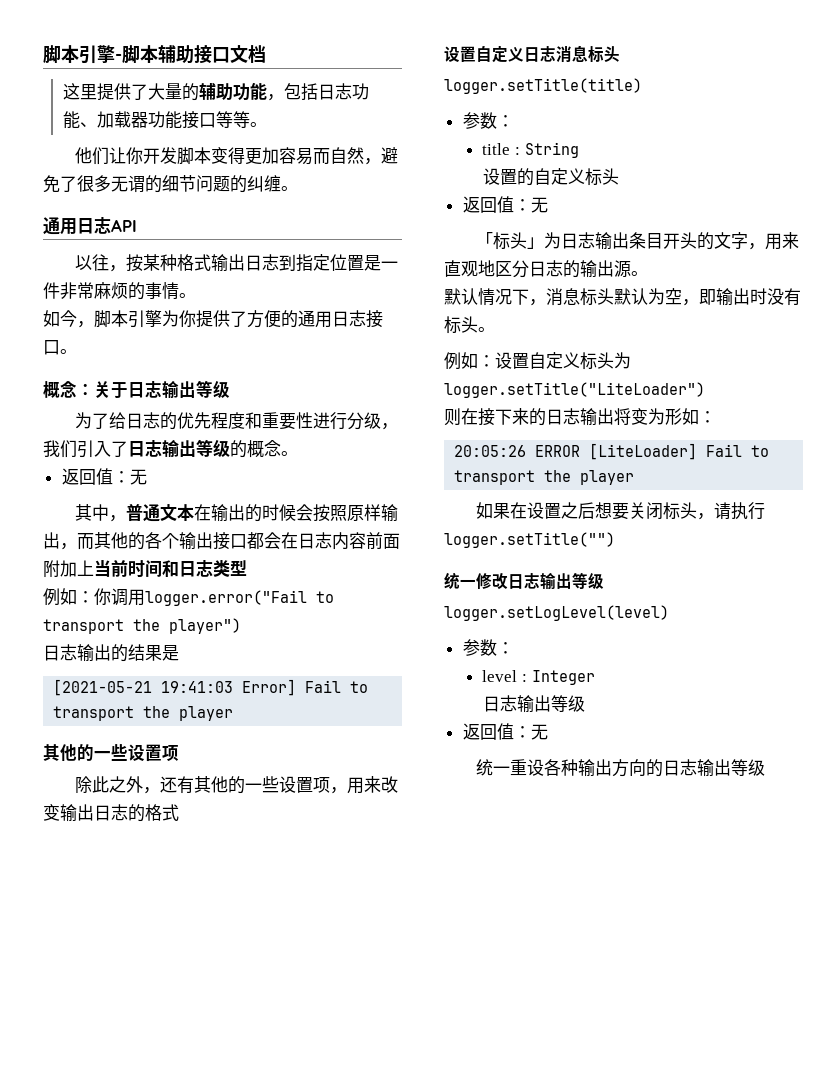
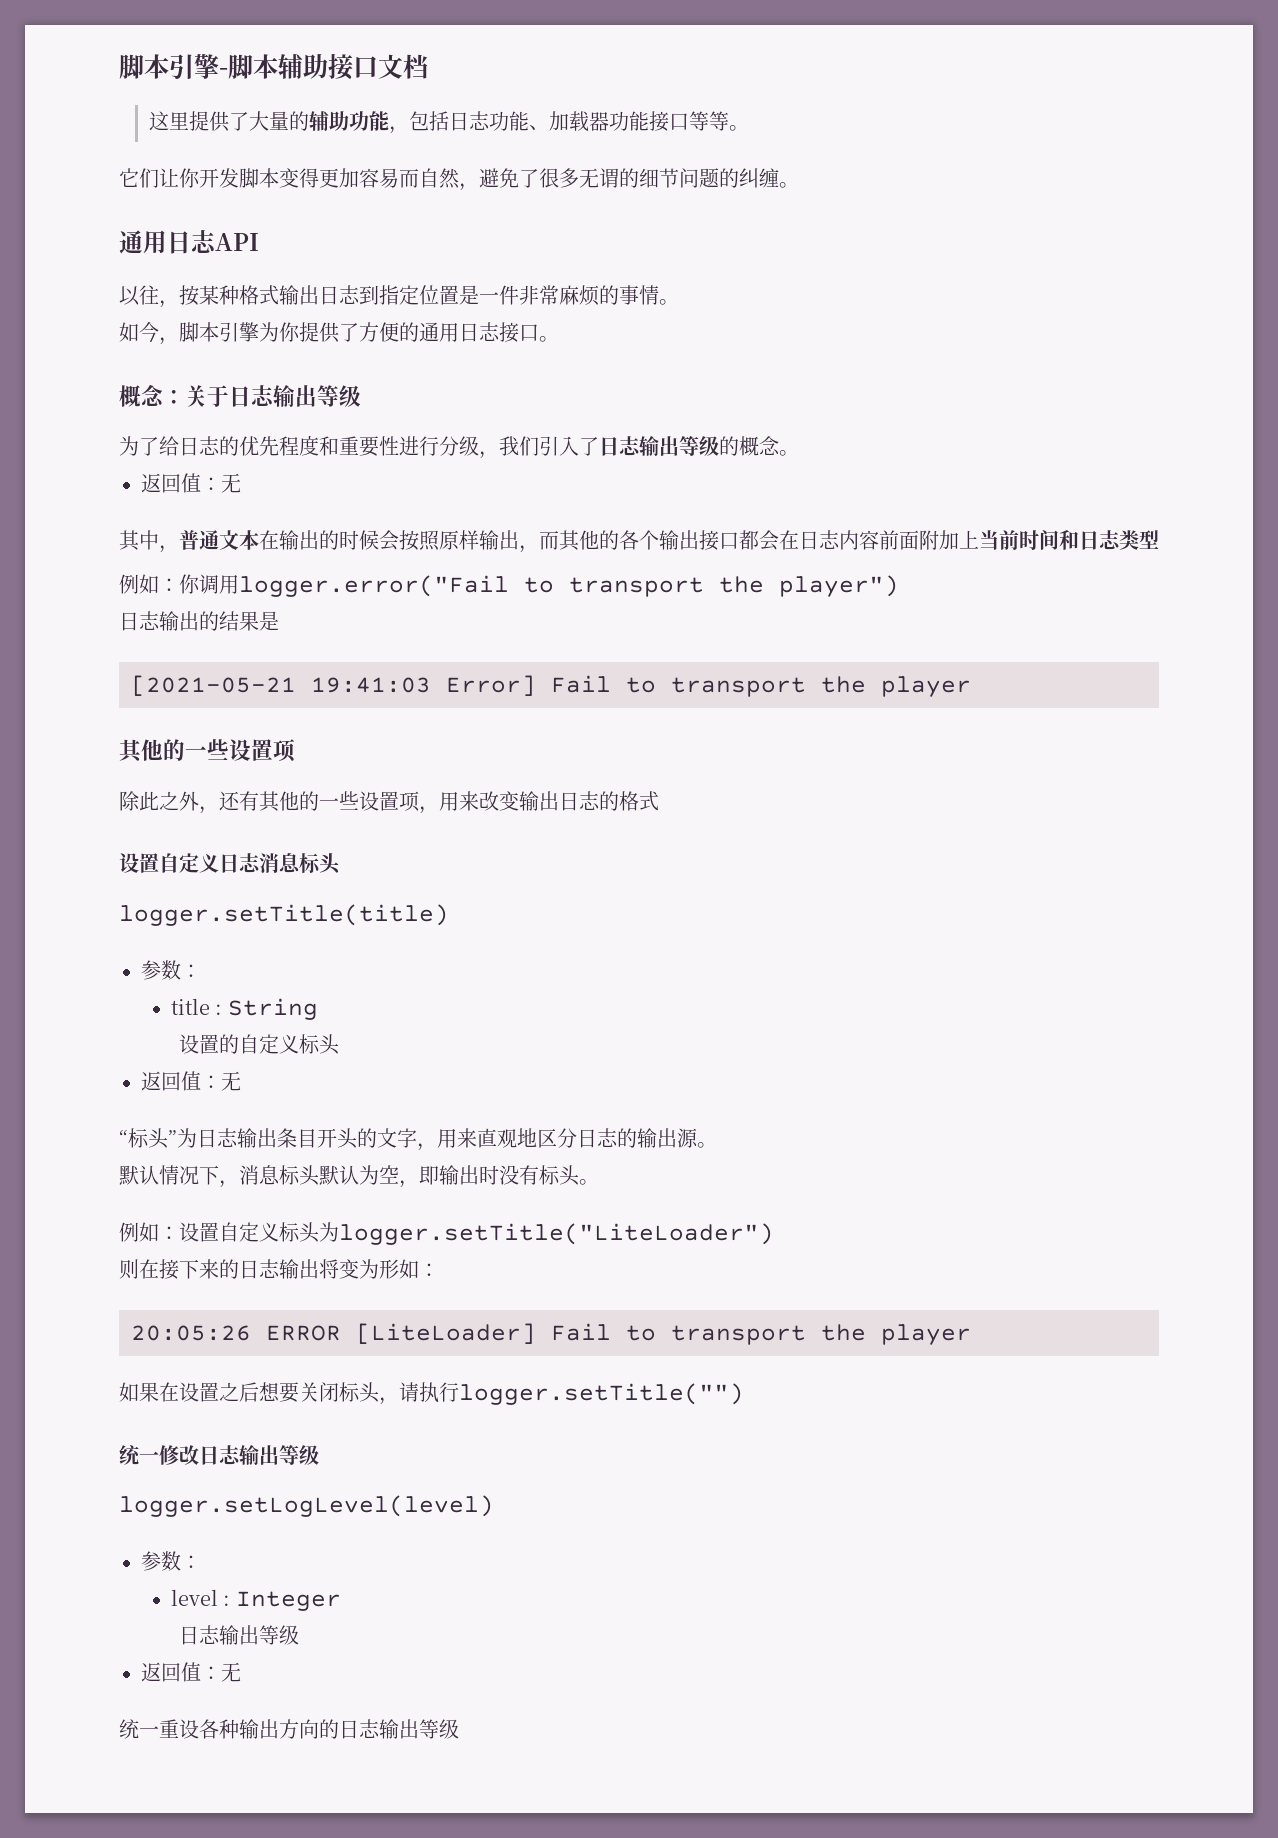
- 他们让你开发脚本变得更加容易而自然，避免了很多无谓的细节问题的纠缠。
+ 它们让你开发脚本变得更加容易而自然，避免了很多无谓的细节问题的纠缠。
- 「标头」为日志输出条目开头的文字，用来直观地区分日志的输出源。
+ “标头”为日志输出条目开头的文字，用来直观地区分日志的输出源。

